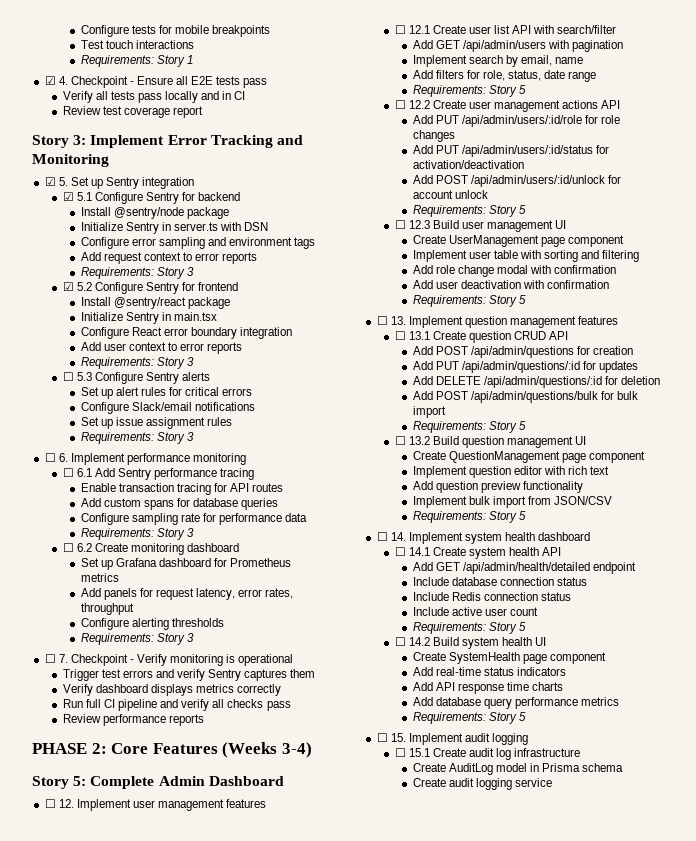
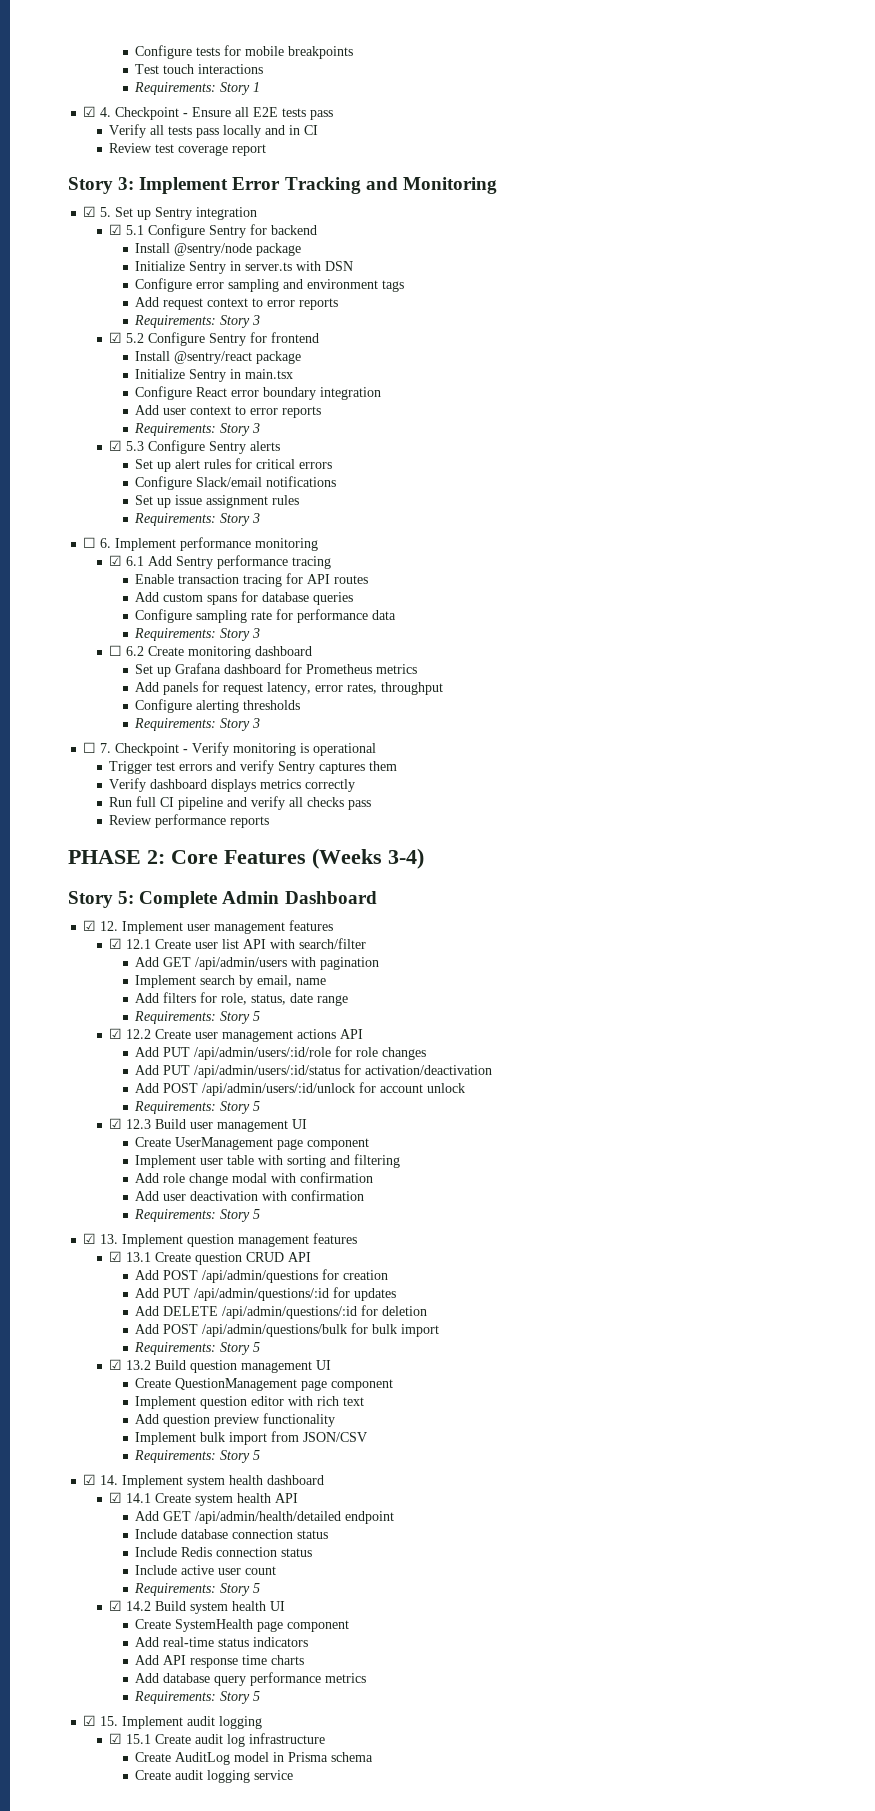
- ☐ 5.3 Configure Sentry alerts
+ ☑ 5.3 Configure Sentry alerts
- ☐ 6.1 Add Sentry performance tracing
+ ☑ 6.1 Add Sentry performance tracing
- ☐ 12. Implement user management features
+ ☑ 12. Implement user management features
- ☐ 12.1 Create user list API with search/filter
+ ☑ 12.1 Create user list API with search/filter
- ☐ 12.2 Create user management actions API
+ ☑ 12.2 Create user management actions API
- ☐ 12.3 Build user management UI
+ ☑ 12.3 Build user management UI
- ☐ 13. Implement question management features
+ ☑ 13. Implement question management features
- ☐ 13.1 Create question CRUD API
+ ☑ 13.1 Create question CRUD API
- ☐ 13.2 Build question management UI
+ ☑ 13.2 Build question management UI
- ☐ 14. Implement system health dashboard
+ ☑ 14. Implement system health dashboard
- ☐ 14.1 Create system health API
+ ☑ 14.1 Create system health API
- ☐ 14.2 Build system health UI
+ ☑ 14.2 Build system health UI
- ☐ 15. Implement audit logging
+ ☑ 15. Implement audit logging
- ☐ 15.1 Create audit log infrastructure
+ ☑ 15.1 Create audit log infrastructure

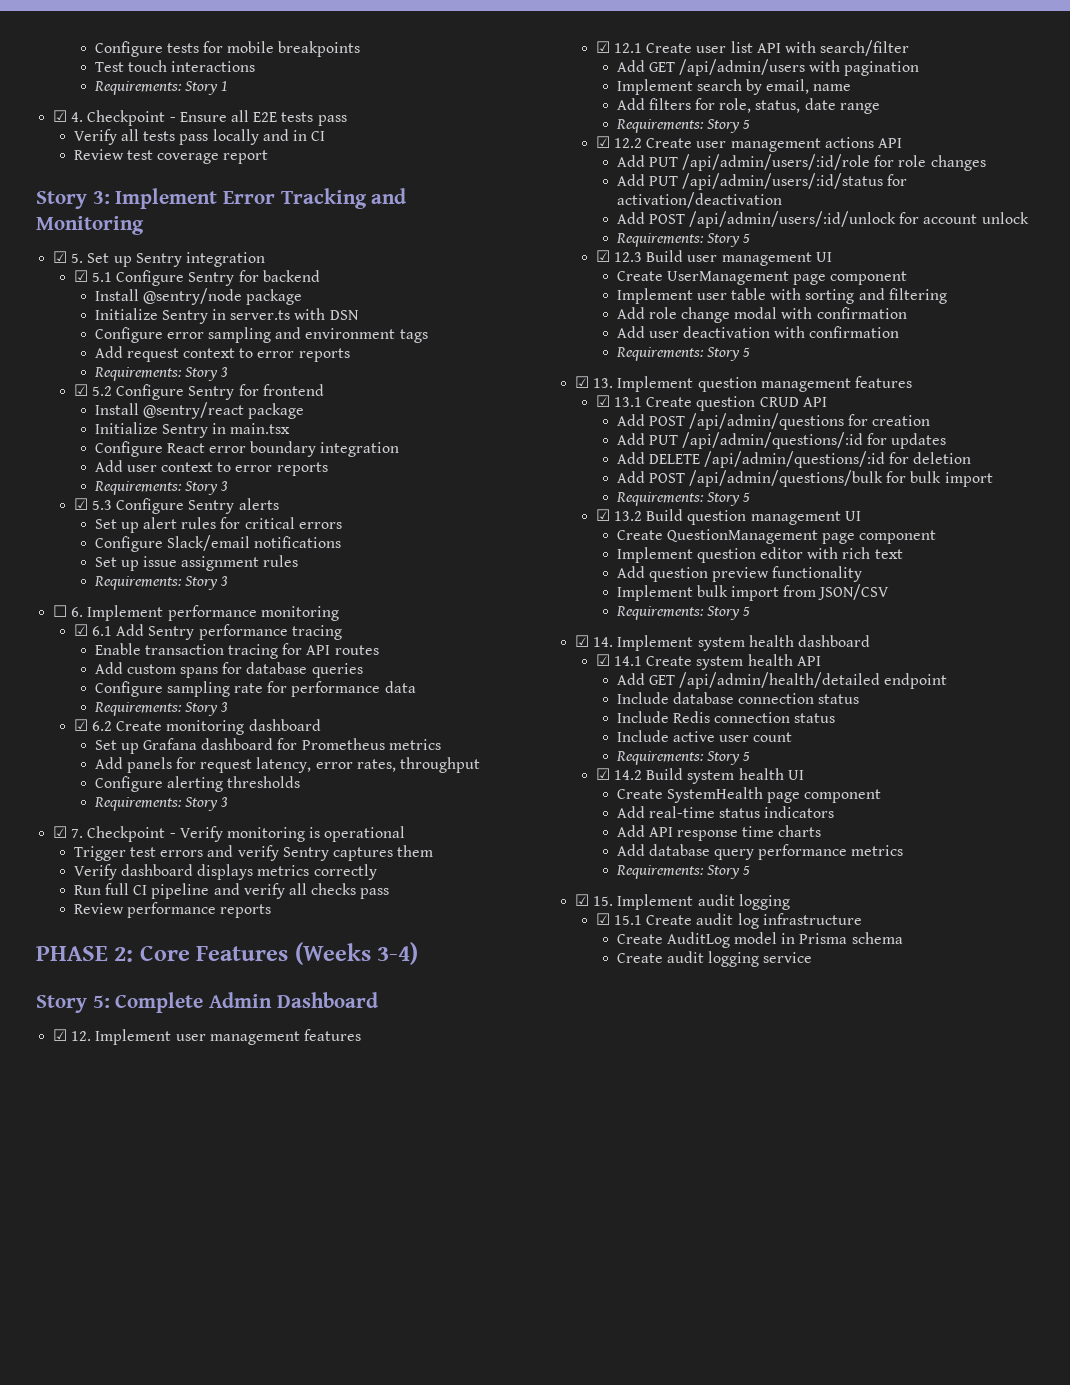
- ☐ 6.2 Create monitoring dashboard
+ ☑ 6.2 Create monitoring dashboard
- ☐ 7. Checkpoint - Verify monitoring is operational
+ ☑ 7. Checkpoint - Verify monitoring is operational

